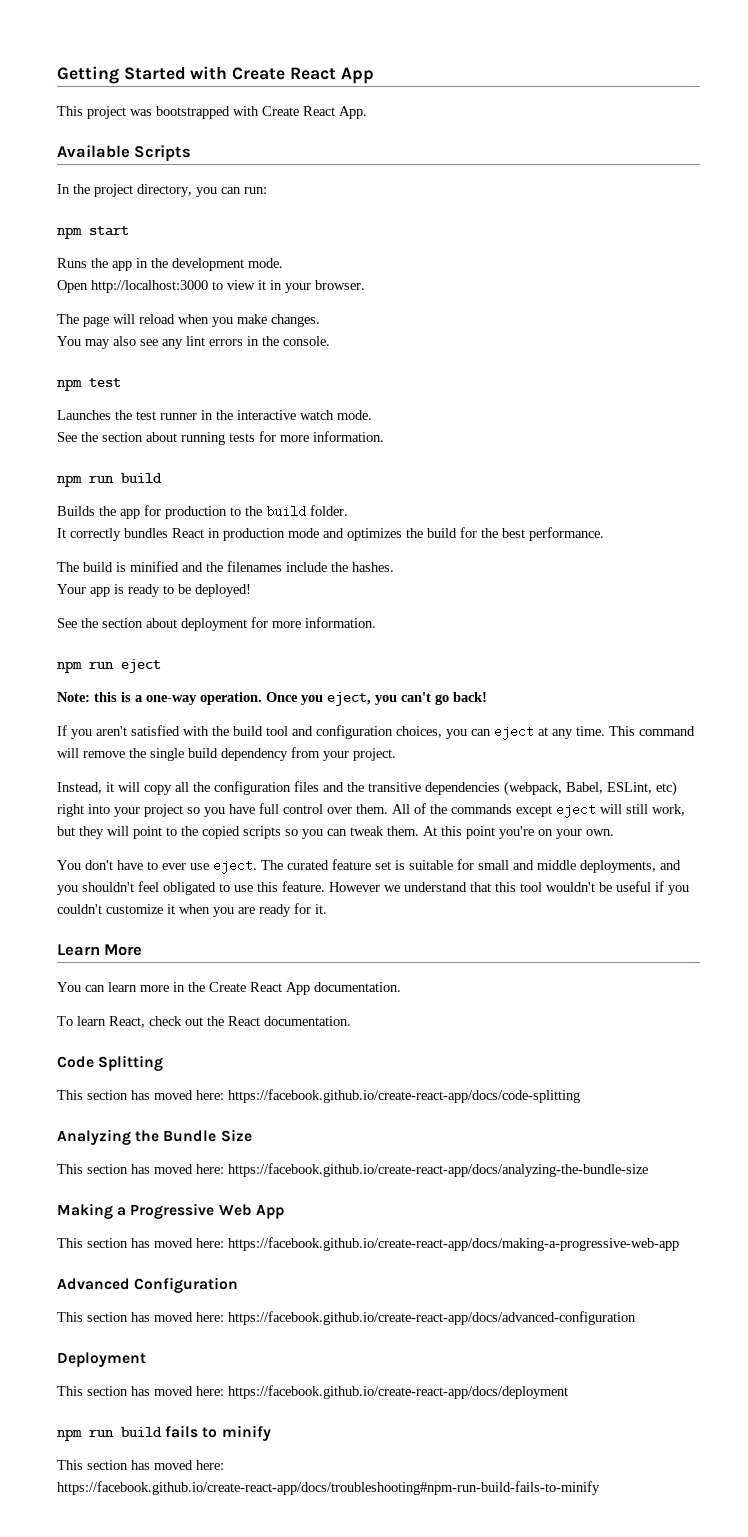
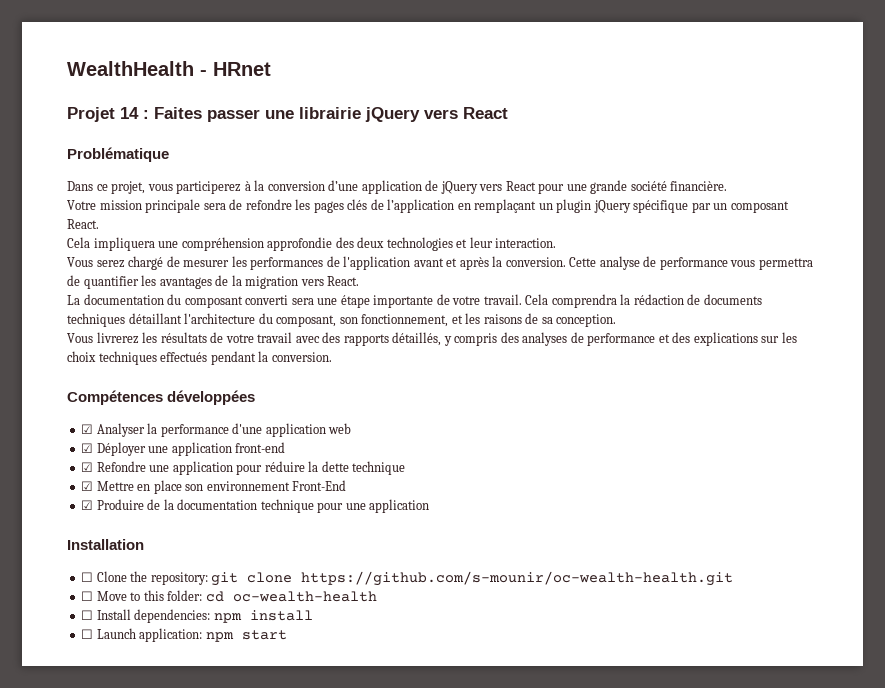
- Getting Started with Create React App
- This project was bootstrapped with Create React App.
- Available Scripts
- In the project directory, you can run:
- npm start
- Runs the app in the development mode.
- Open http://localhost:3000 to view it in your browser.
- The page will reload when you make changes.
- You may also see any lint errors in the console.
- npm test
- Launches the test runner in the interactive watch mode.
- See the section about running tests for more information.
- npm run build
- Builds the app for production to the build folder.
- It correctly bundles React in production mode and optimizes the build for the best performance.
- The build is minified and the filenames include the hashes.
- Your app is ready to be deployed!
- See the section about deployment for more information.
- npm run eject
- Note: this is a one-way operation. Once you eject, you can't go back!
- If you aren't satisfied with the build tool and configuration choices, you can eject at any time. This command will remove the single build dependency from your project.
- Instead, it will copy all the configuration files and the transitive dependencies (webpack, Babel, ESLint, etc) right into your project so you have full control over them. All of the commands except eject will still work, but they will point to the copied scripts so you can tweak them. At this point you're on your own.
- You don't have to ever use eject. The curated feature set is suitable for small and middle deployments, and you shouldn't feel obligated to use this feature. However we understand that this tool wouldn't be useful if you couldn't customize it when you are ready for it.
- Learn More
- You can learn more in the Create React App documentation.
- To learn React, check out the React documentation.
- Code Splitting
- This section has moved here: https://facebook.github.io/create-react-app/docs/code-splitting
- Analyzing the Bundle Size
- This section has moved here: https://facebook.github.io/create-react-app/docs/analyzing-the-bundle-size
- Making a Progressive Web App
- This section has moved here: https://facebook.github.io/create-react-app/docs/making-a-progressive-web-app
- Advanced Configuration
- This section has moved here: https://facebook.github.io/create-react-app/docs/advanced-configuration
- Deployment
- This section has moved here: https://facebook.github.io/create-react-app/docs/deployment
- npm run build fails to minify
- This section has moved here: https://facebook.github.io/create-react-app/docs/troubleshooting#npm-run-build-fails-to-minify
+ WealthHealth - HRnet
+ Projet 14 : Faites passer une librairie jQuery vers React
+ Problématique
+ Dans ce projet, vous participerez à la conversion d’une application de jQuery vers React pour une grande société financière.
+ Votre mission principale sera de refondre les pages clés de l’application en remplaçant un plugin jQuery spécifique par un composant React.
+ Cela impliquera une compréhension approfondie des deux technologies et leur interaction.
+ Vous serez chargé de mesurer les performances de l'application avant et après la conversion. Cette analyse de performance vous permettra de quantifier les avantages de la migration vers React.
+ La documentation du composant converti sera une étape importante de votre travail. Cela comprendra la rédaction de documents techniques détaillant l'architecture du composant, son fonctionnement, et les raisons de sa conception.
+ Vous livrerez les résultats de votre travail avec des rapports détaillés, y compris des analyses de performance et des explications sur les choix techniques effectués pendant la conversion.
+ Compétences développées
+ ☑ Analyser la performance d'une application web
+ ☑ Déployer une application front-end
+ ☑ Refondre une application pour réduire la dette technique
+ ☑ Mettre en place son environnement Front-End
+ ☑ Produire de la documentation technique pour une application
+ Installation
+ ☐ Clone the repository: git clone https://github.com/s-mounir/oc-wealth-health.git
+ ☐ Move to this folder: cd oc-wealth-health
+ ☐ Install dependencies: npm install
+ ☐ Launch application: npm start

